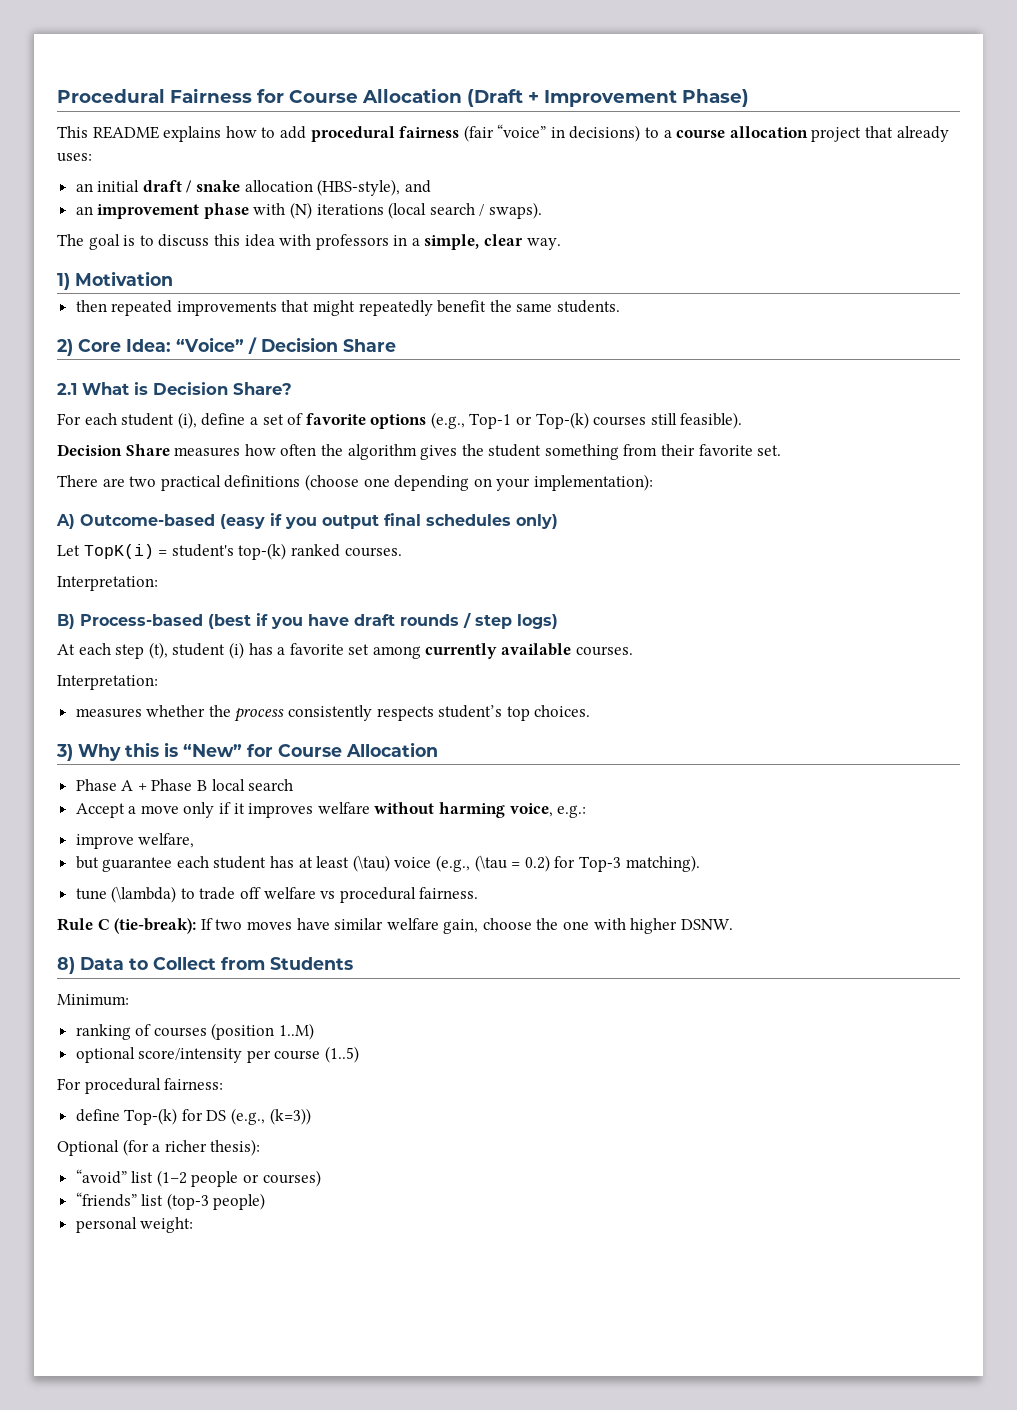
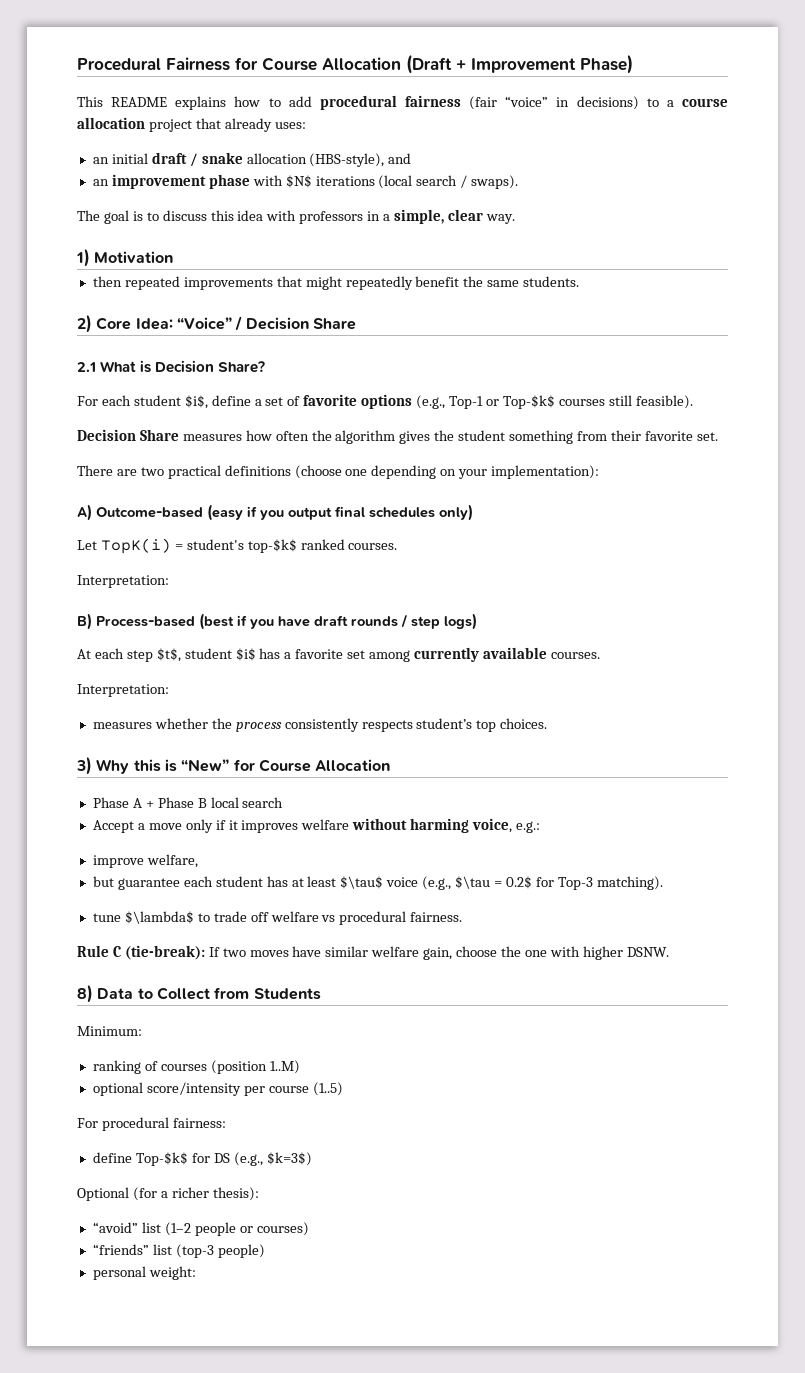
- an improvement phase with (N) iterations (local search / swaps).
+ an improvement phase with $N$ iterations (local search / swaps).
- For each student (i), define a set of favorite options (e.g., Top-1 or Top-(k) courses still feasible).
+ For each student $i$, define a set of favorite options (e.g., Top-1 or Top-$k$ courses still feasible).
- Let TopK(i) = student's top-(k) ranked courses.
+ Let TopK(i) = student's top-$k$ ranked courses.
- At each step (t), student (i) has a favorite set among currently available courses.
+ At each step $t$, student $i$ has a favorite set among currently available courses.
- but guarantee each student has at least (\tau) voice (e.g., (\tau = 0.2) for Top-3 matching).
+ but guarantee each student has at least $\tau$ voice (e.g., $\tau = 0.2$ for Top-3 matching).
- tune (\lambda) to trade off welfare vs procedural fairness.
+ tune $\lambda$ to trade off welfare vs procedural fairness.
- define Top-(k) for DS (e.g., (k=3))
+ define Top-$k$ for DS (e.g., $k=3$)

